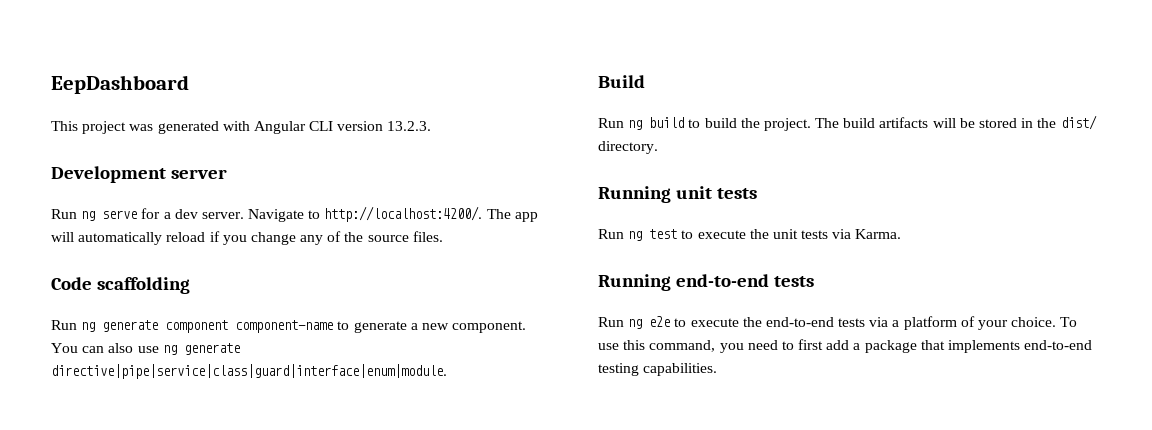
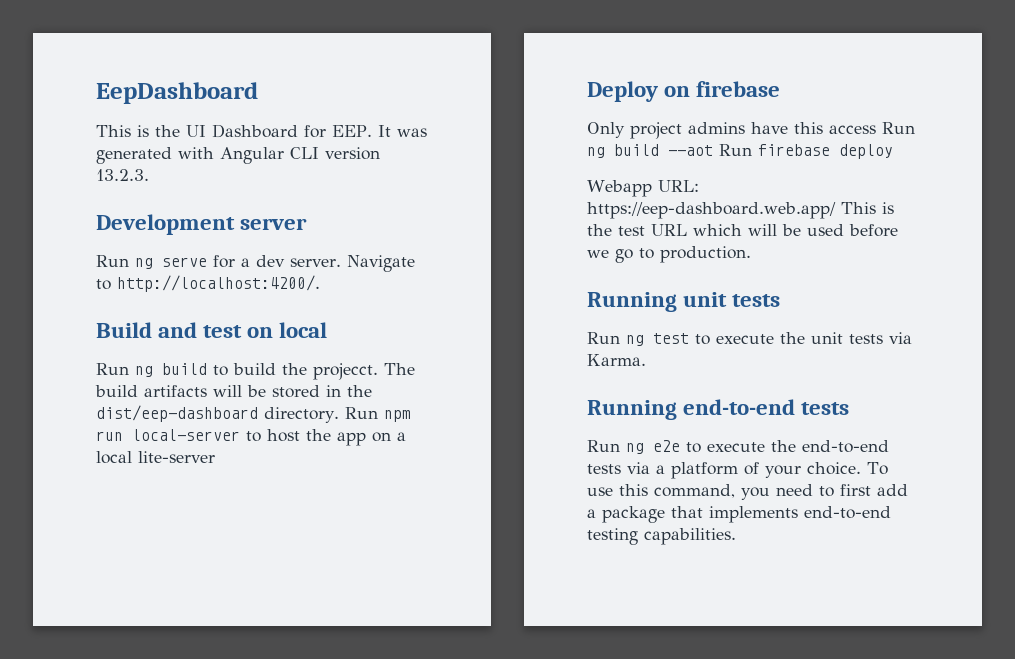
- This project was generated with Angular CLI version 13.2.3.
+ This is the UI Dashboard for EEP. It was generated with Angular CLI version 13.2.3.
- Navigate to http://localhost:4200/. The app will automatically reload if you change any of the source files.
- Code scaffolding
- Run ng generate component component-name to generate a new component. You can also use ng generate directive|pipe|service|class|guard|interface|enum|module.
- Build
+ Navigate to http://localhost:4200/.
+ Build and test on local
- Run ng build to build the project.
+ Run ng build to build the projecct.
- The build artifacts will be stored in the dist/ directory.
+ The build artifacts will be stored in the dist/eep-dashboard directory. Run npm run local-server to host the app on a local lite-server
+ Deploy on firebase
+ Only project admins have this access Run ng build --aot Run firebase deploy
+ Webapp URL: https://eep-dashboard.web.app/ This is the test URL which will be used before we go to production.

